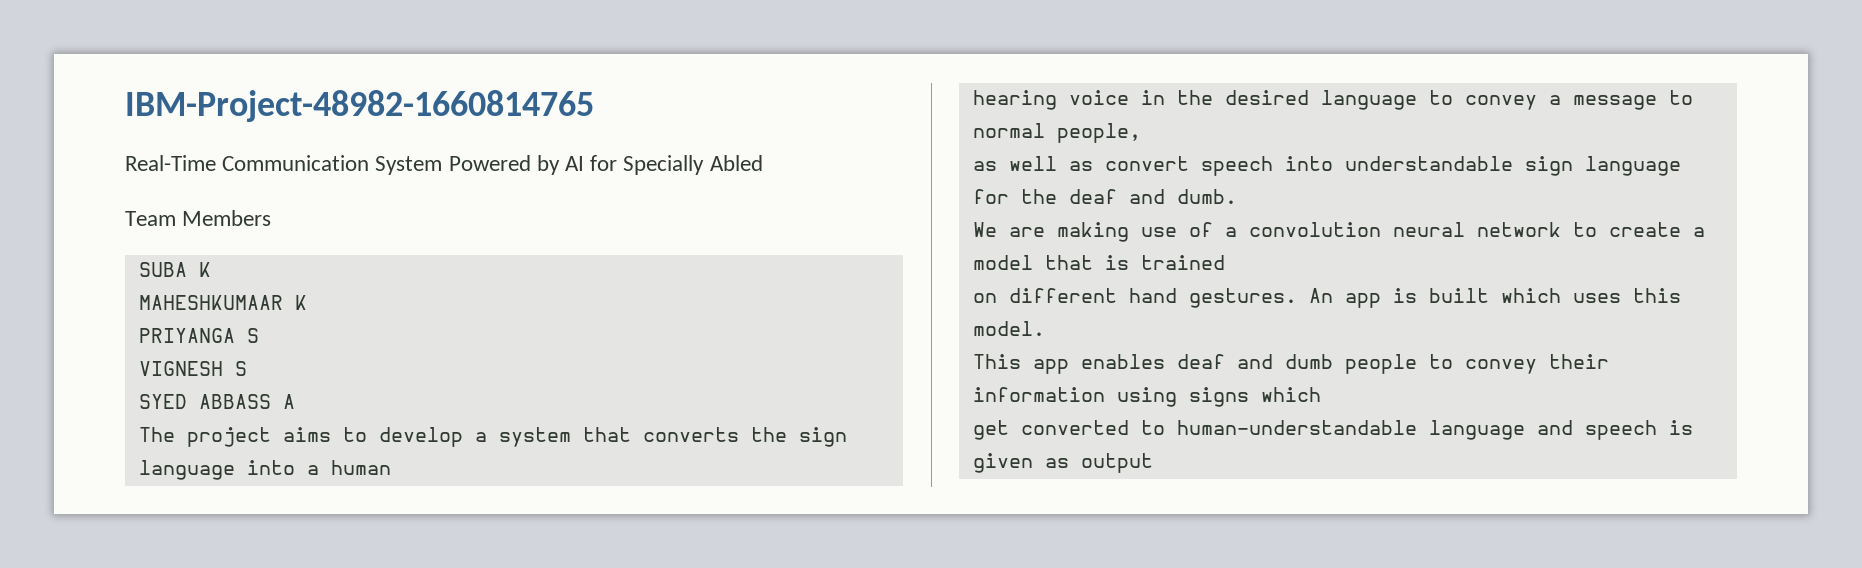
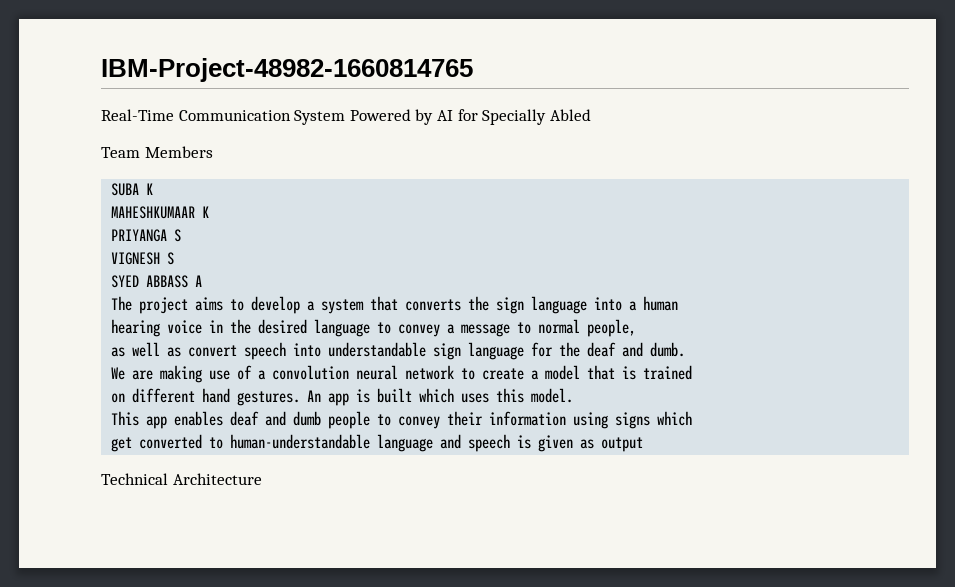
+ Technical Architecture

